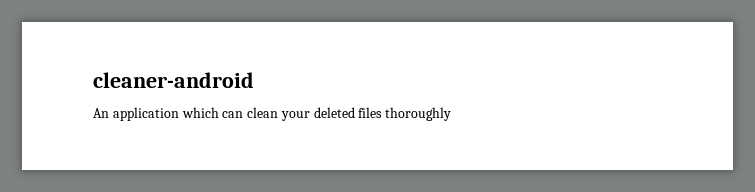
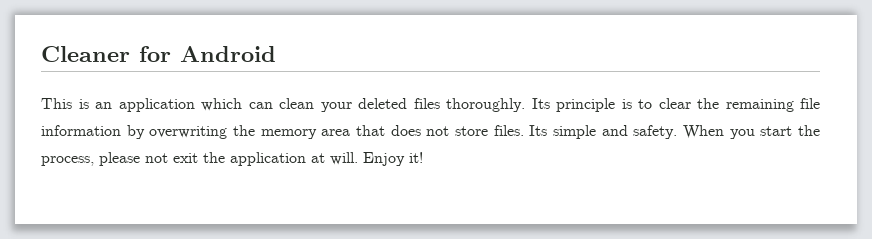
- cleaner-android
- An application which can clean your deleted files thoroughly
+ Cleaner for Android
+ This is an application which can clean your deleted files thoroughly. Its principle is to clear the remaining file information by overwriting the memory area that does not store files. Its simple and safety. When you start the process, please not exit the application at will. Enjoy it!

